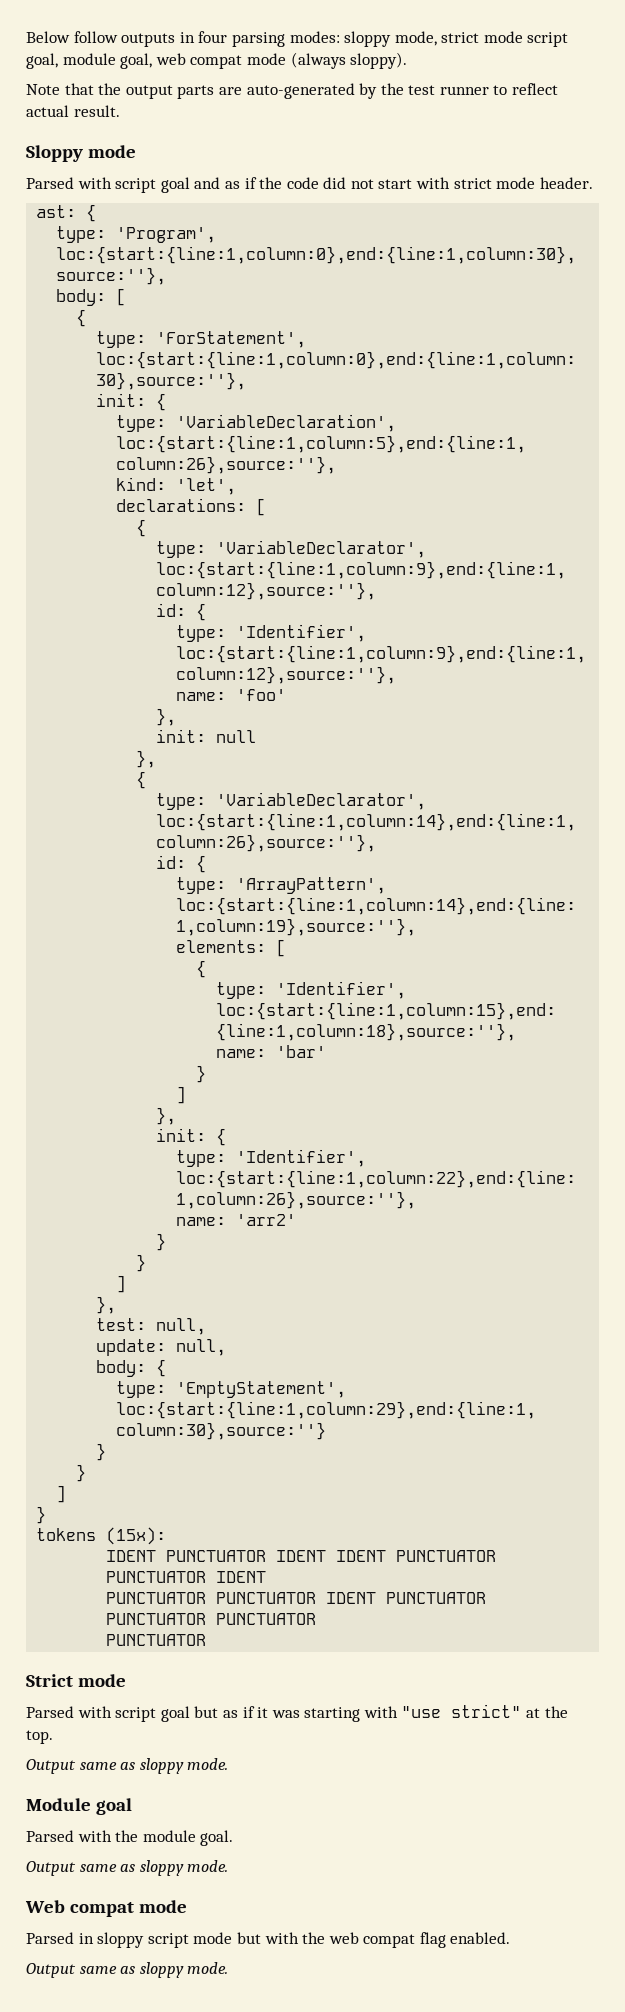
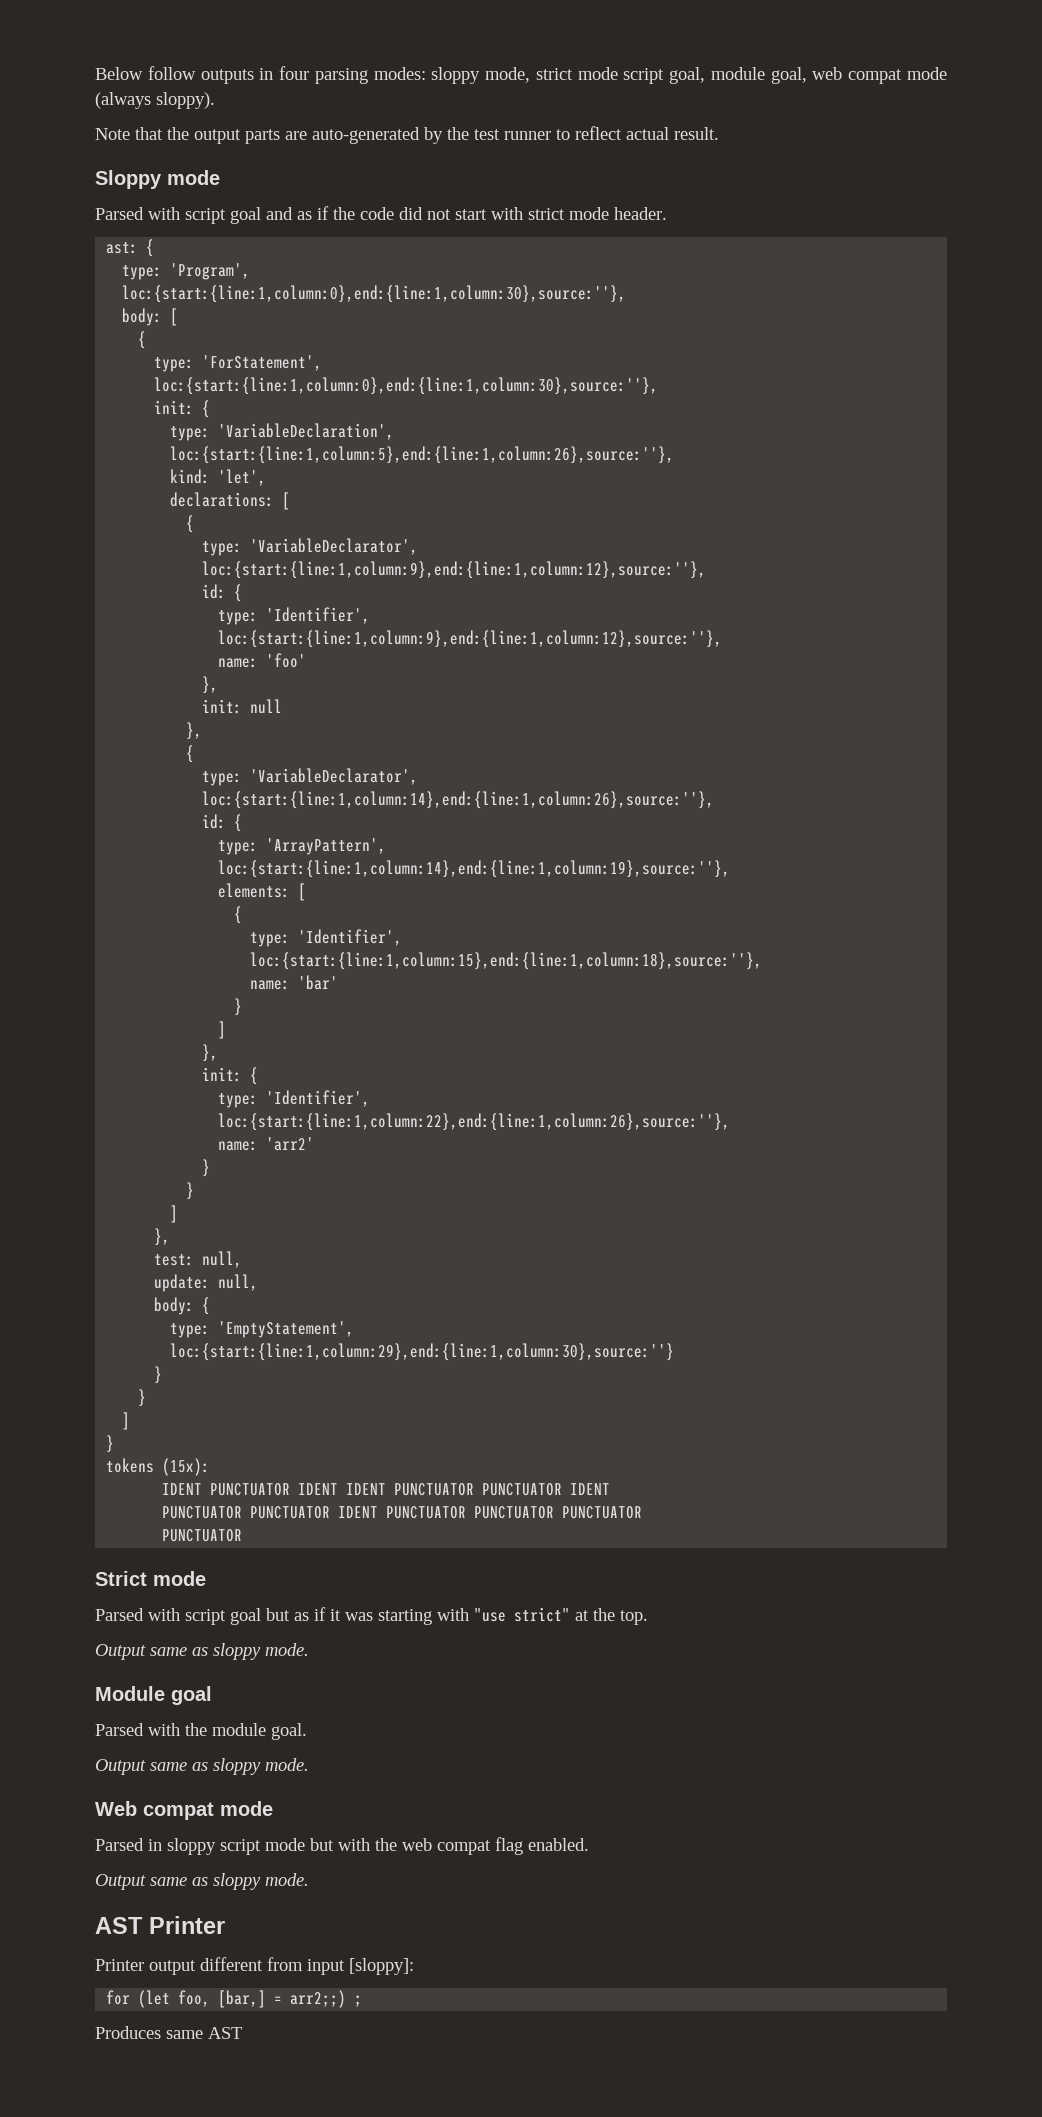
+ AST Printer
+ Printer output different from input [sloppy]:
+ for (let foo, [bar,] = arr2;;) ;
+ Produces same AST

